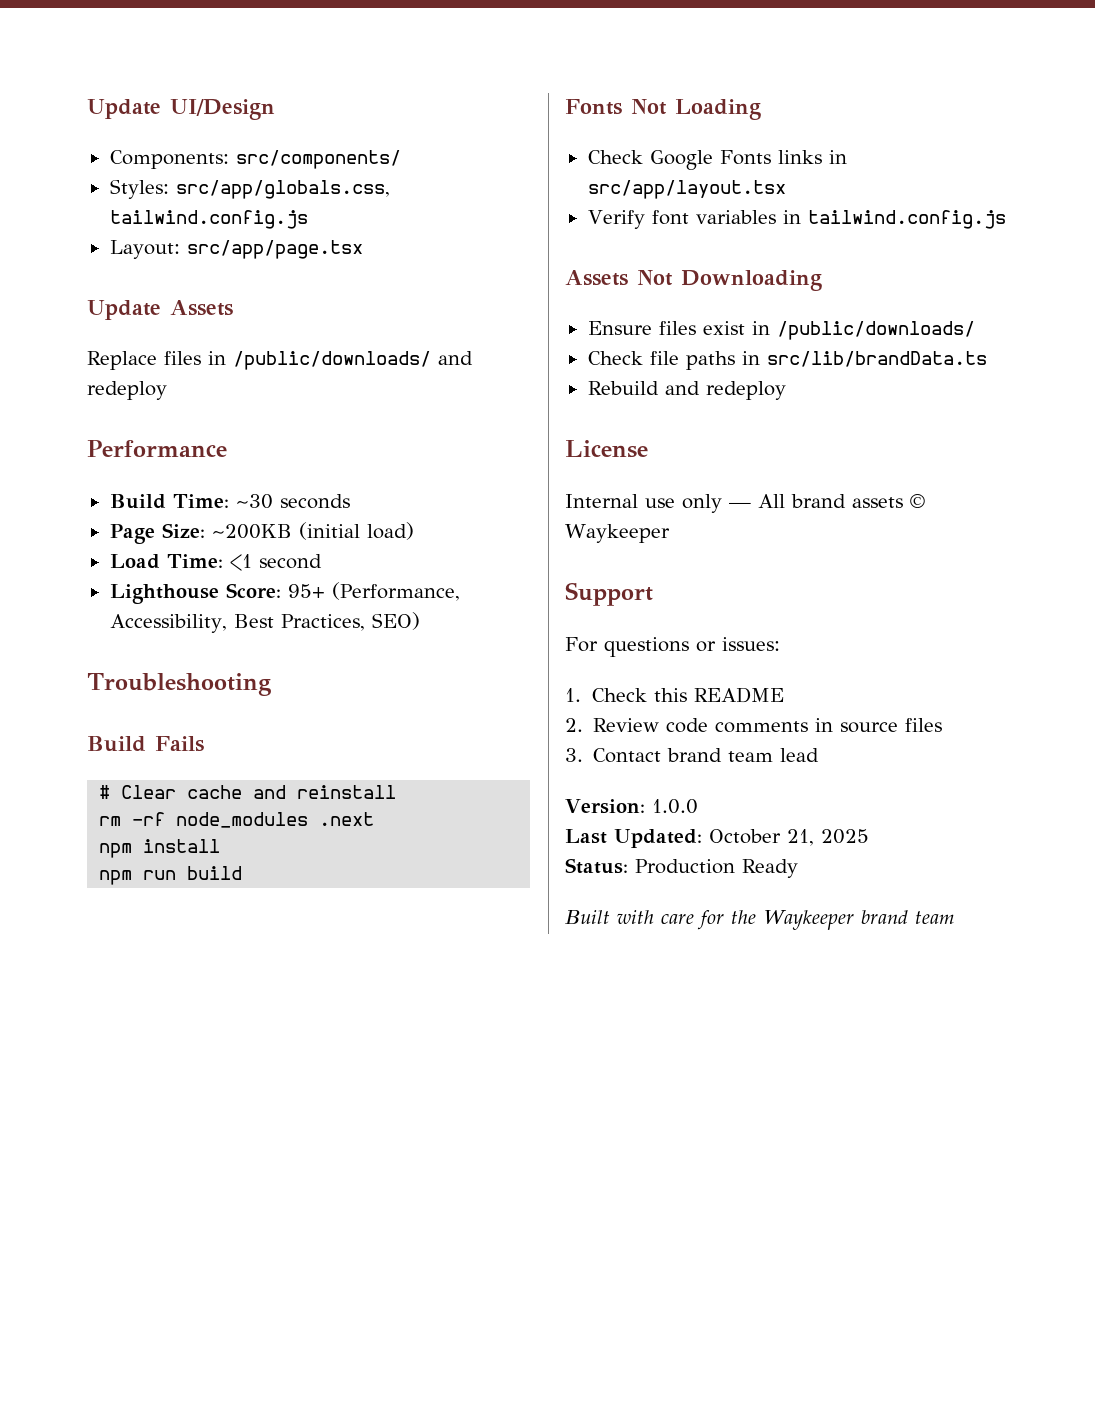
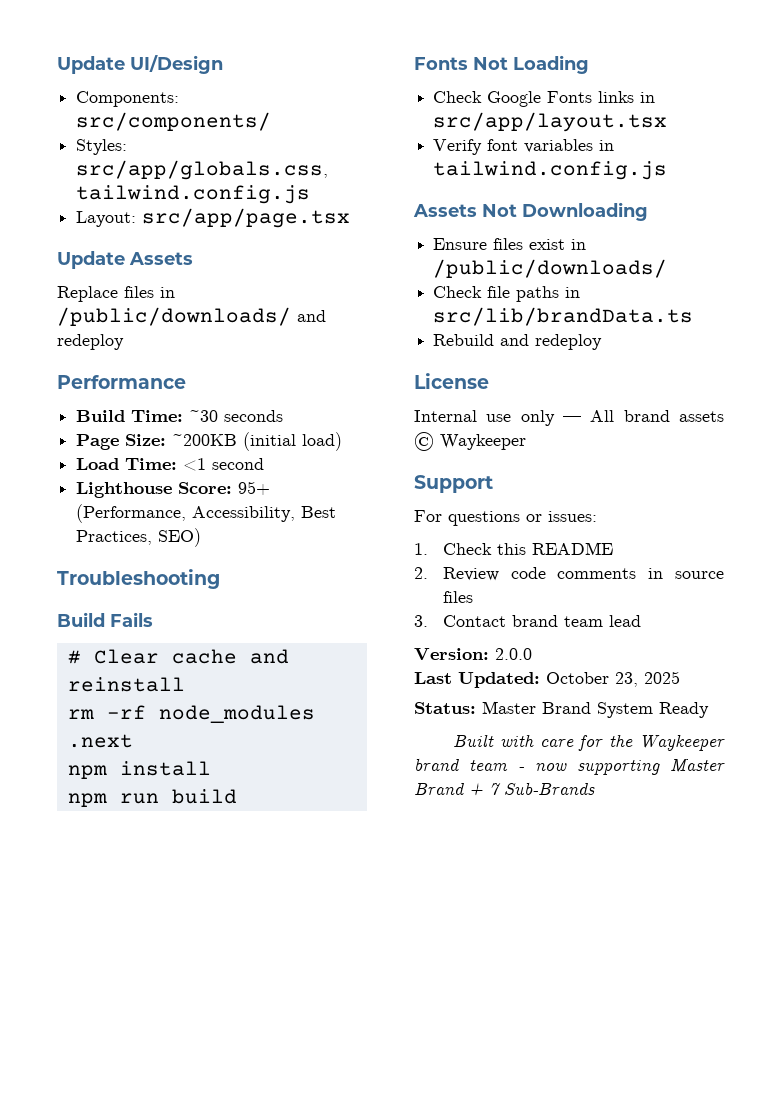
- Version: 1.0.0
+ Version: 2.0.0
- Last Updated: October 21, 2025
+ Last Updated: October 23, 2025
- Status: Production Ready
+ Status: Master Brand System Ready
- Built with care for the Waykeeper brand team
+ Built with care for the Waykeeper brand team - now supporting Master Brand + 7 Sub-Brands

